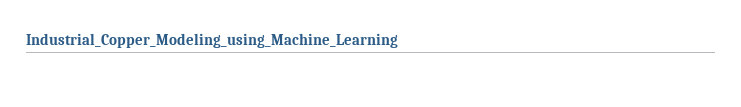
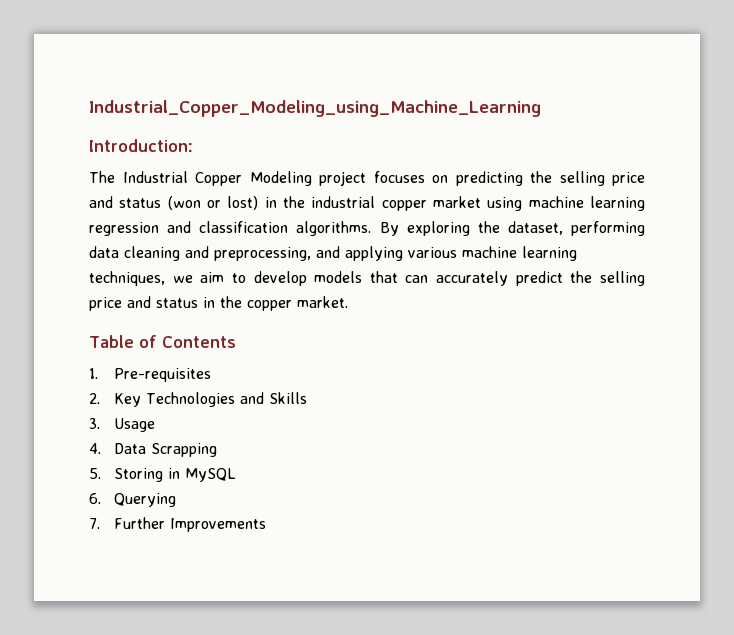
+ Introduction:
+ The Industrial Copper Modeling project focuses on predicting the selling price and status (won or lost) in the industrial copper market using machine learning regression and classification algorithms. By exploring the dataset, performing data cleaning and preprocessing, and applying various machine learning techniques, we aim to develop models that can accurately predict the selling price and status in the copper market.
+ Table of Contents
+ 1. Pre-requisites
+ 2. Key Technologies and Skills
+ 3. Usage
+ 4. Data Scrapping
+ 5. Storing in MySQL
+ 6. Querying
+ 7. Further Improvements

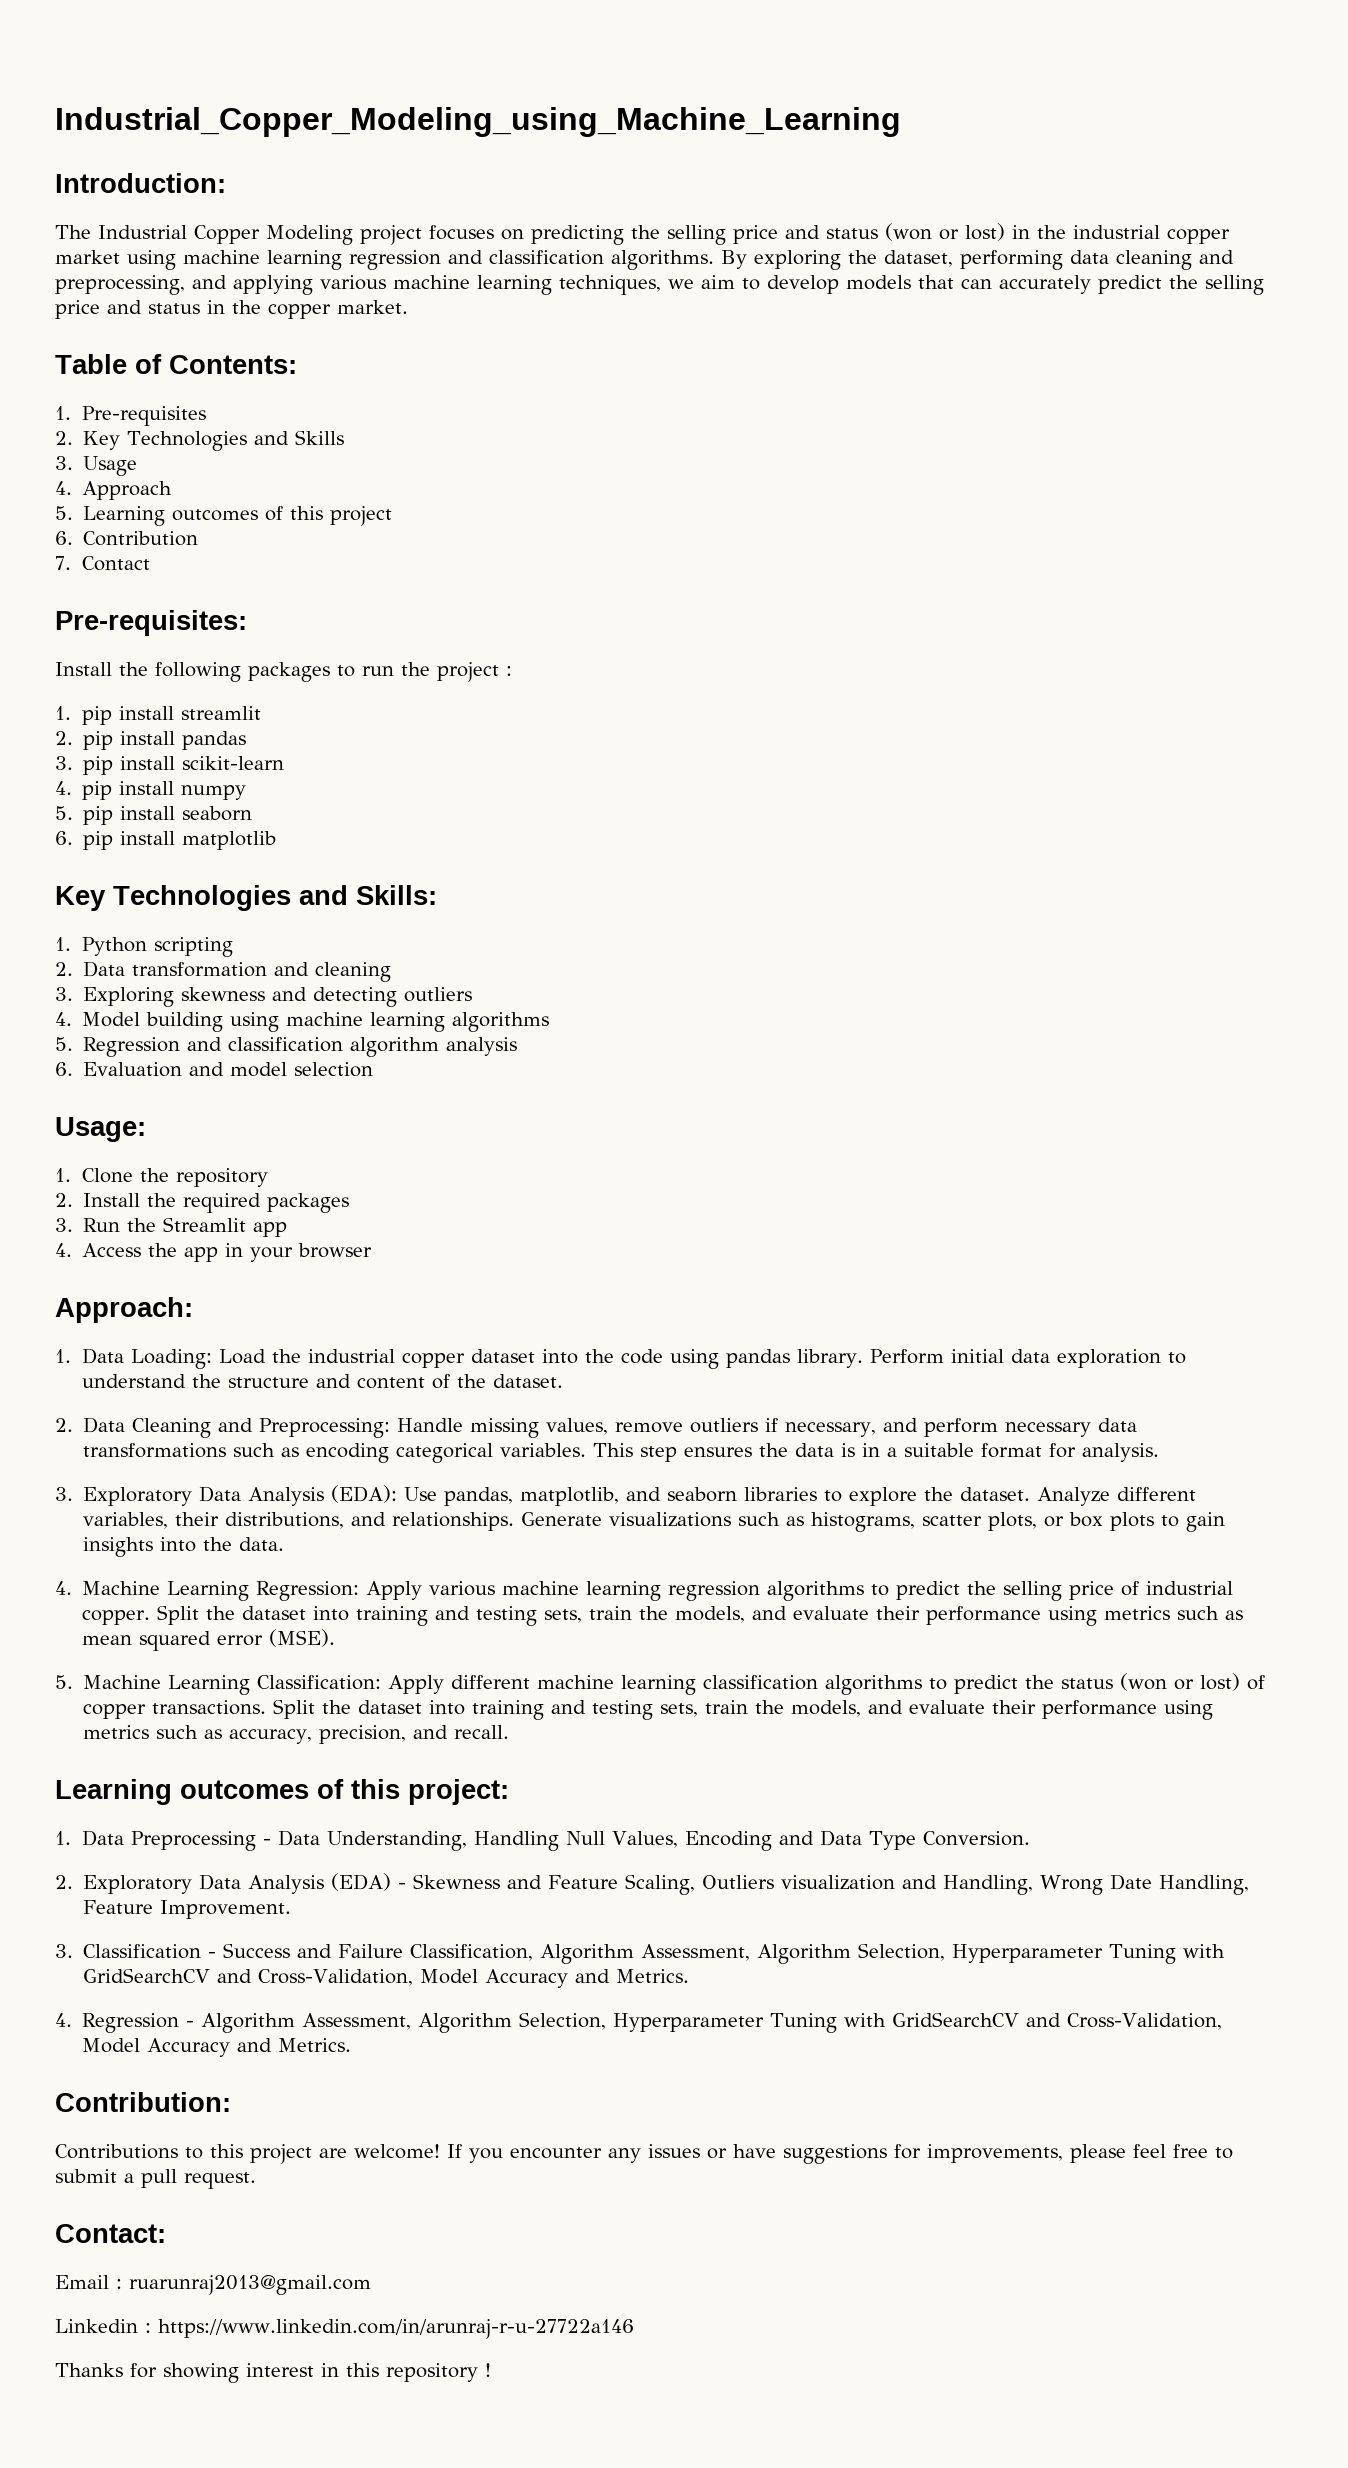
- Table of Contents
+ Table of Contents:
- 4. Data Scrapping
- 5. Storing in MySQL
- 6. Querying
+ 4. Approach
+ 5. Learning outcomes of this project
+ 6. Contribution
- 7. Further Improvements
+ 7. Contact
+ Pre-requisites:
+ Install the following packages to run the project :
+ 1. pip install streamlit
+ 2. pip install pandas
+ 3. pip install scikit-learn
+ 4. pip install numpy
+ 5. pip install seaborn
+ 6. pip install matplotlib
+ Key Technologies and Skills:
+ 1. Python scripting
+ 2. Data transformation and cleaning
+ 3. Exploring skewness and detecting outliers
+ 4. Model building using machine learning algorithms
+ 5. Regression and classification algorithm analysis
+ 6. Evaluation and model selection
+ Usage:
+ 1. Clone the repository
+ 2. Install the required packages
+ 3. Run the Streamlit app
+ 4. Access the app in your browser
+ Approach:
+ 1. Data Loading: Load the industrial copper dataset into the code using pandas library. Perform initial data exploration to understand the structure and content of the dataset.
+ 2. Data Cleaning and Preprocessing: Handle missing values, remove outliers if necessary, and perform necessary data transformations such as encoding categorical variables. This step ensures the data is in a suitable format for analysis.
+ 3. Exploratory Data Analysis (EDA): Use pandas, matplotlib, and seaborn libraries to explore the dataset. Analyze different variables, their distributions, and relationships. Generate visualizations such as histograms, scatter plots, or box plots to gain insights into the data.
+ 4. Machine Learning Regression: Apply various machine learning regression algorithms to predict the selling price of industrial copper. Split the dataset into training and testing sets, train the models, and evaluate their performance using metrics such as mean squared error (MSE).
+ 5. Machine Learning Classification: Apply different machine learning classification algorithms to predict the status (won or lost) of copper transactions. Split the dataset into training and testing sets, train the models, and evaluate their performance using metrics such as accuracy, precision, and recall.
+ Learning outcomes of this project:
+ 1. Data Preprocessing - Data Understanding, Handling Null Values, Encoding and Data Type Conversion.
+ 2. Exploratory Data Analysis (EDA) - Skewness and Feature Scaling, Outliers visualization and Handling, Wrong Date Handling, Feature Improvement.
+ 3. Classification - Success and Failure Classification, Algorithm Assessment, Algorithm Selection, Hyperparameter Tuning with GridSearchCV and Cross-Validation, Model Accuracy and Metrics.
+ 4. Regression - Algorithm Assessment, Algorithm Selection, Hyperparameter Tuning with GridSearchCV and Cross-Validation, Model Accuracy and Metrics.
+ Contribution:
+ Contributions to this project are welcome! If you encounter any issues or have suggestions for improvements, please feel free to submit a pull request.
+ Contact:
+ Email : ruarunraj2013@gmail.com
+ Linkedin : https://www.linkedin.com/in/arunraj-r-u-27722a146
+ Thanks for showing interest in this repository !

